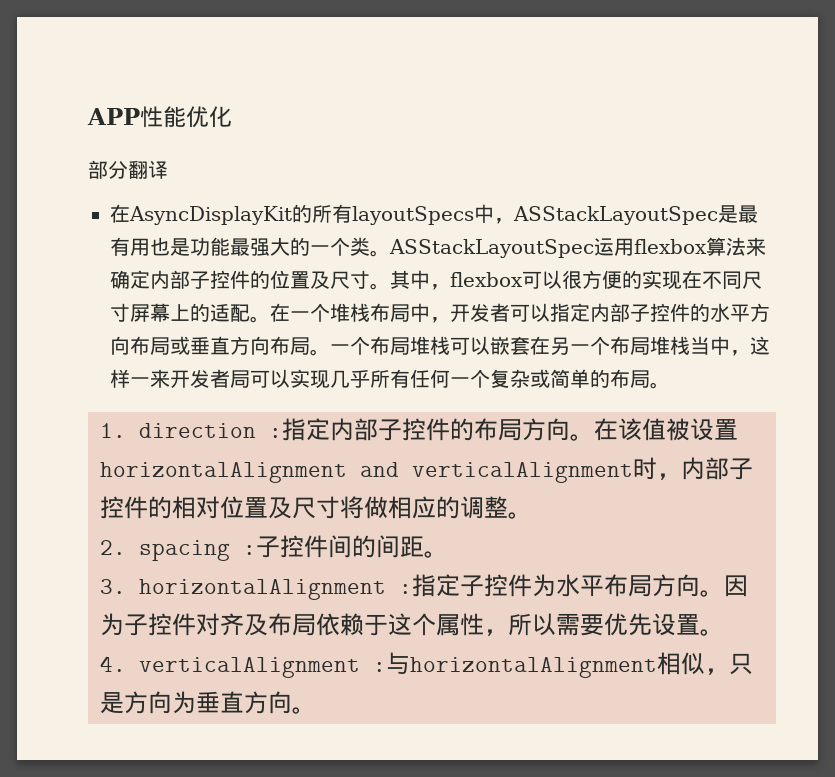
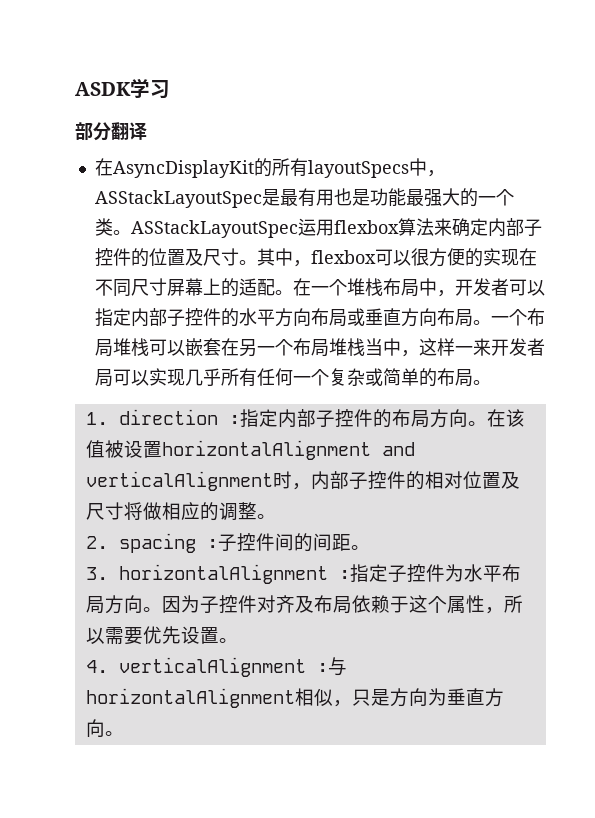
- APP性能优化
+ ASDK学习

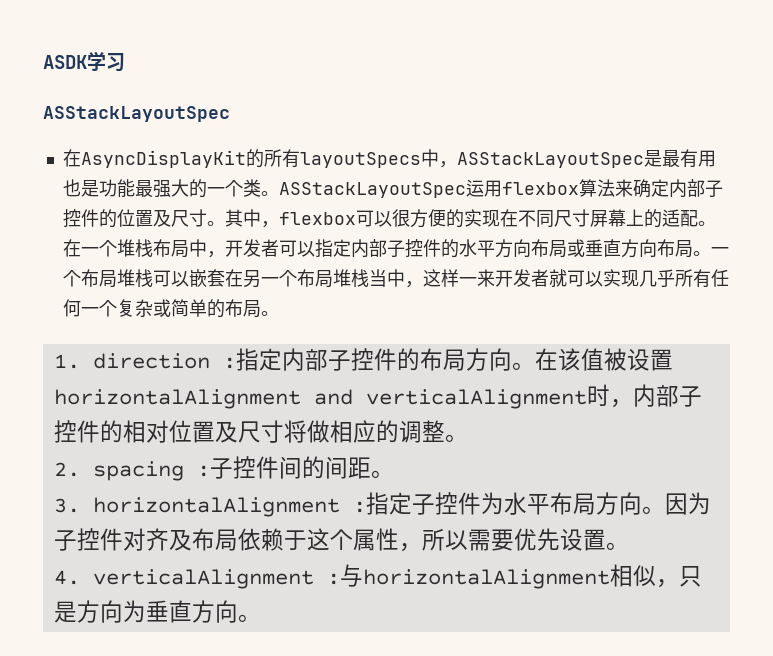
  ASDK学习
- 部分翻译
+ ASStackLayoutSpec
- 一个布局堆栈可以嵌套在另一个布局堆栈当中，这样一来开发者局可以实现几乎所有任何一个复杂或简单的布局。
+ 一个布局堆栈可以嵌套在另一个布局堆栈当中，这样一来开发者就可以实现几乎所有任何一个复杂或简单的布局。

